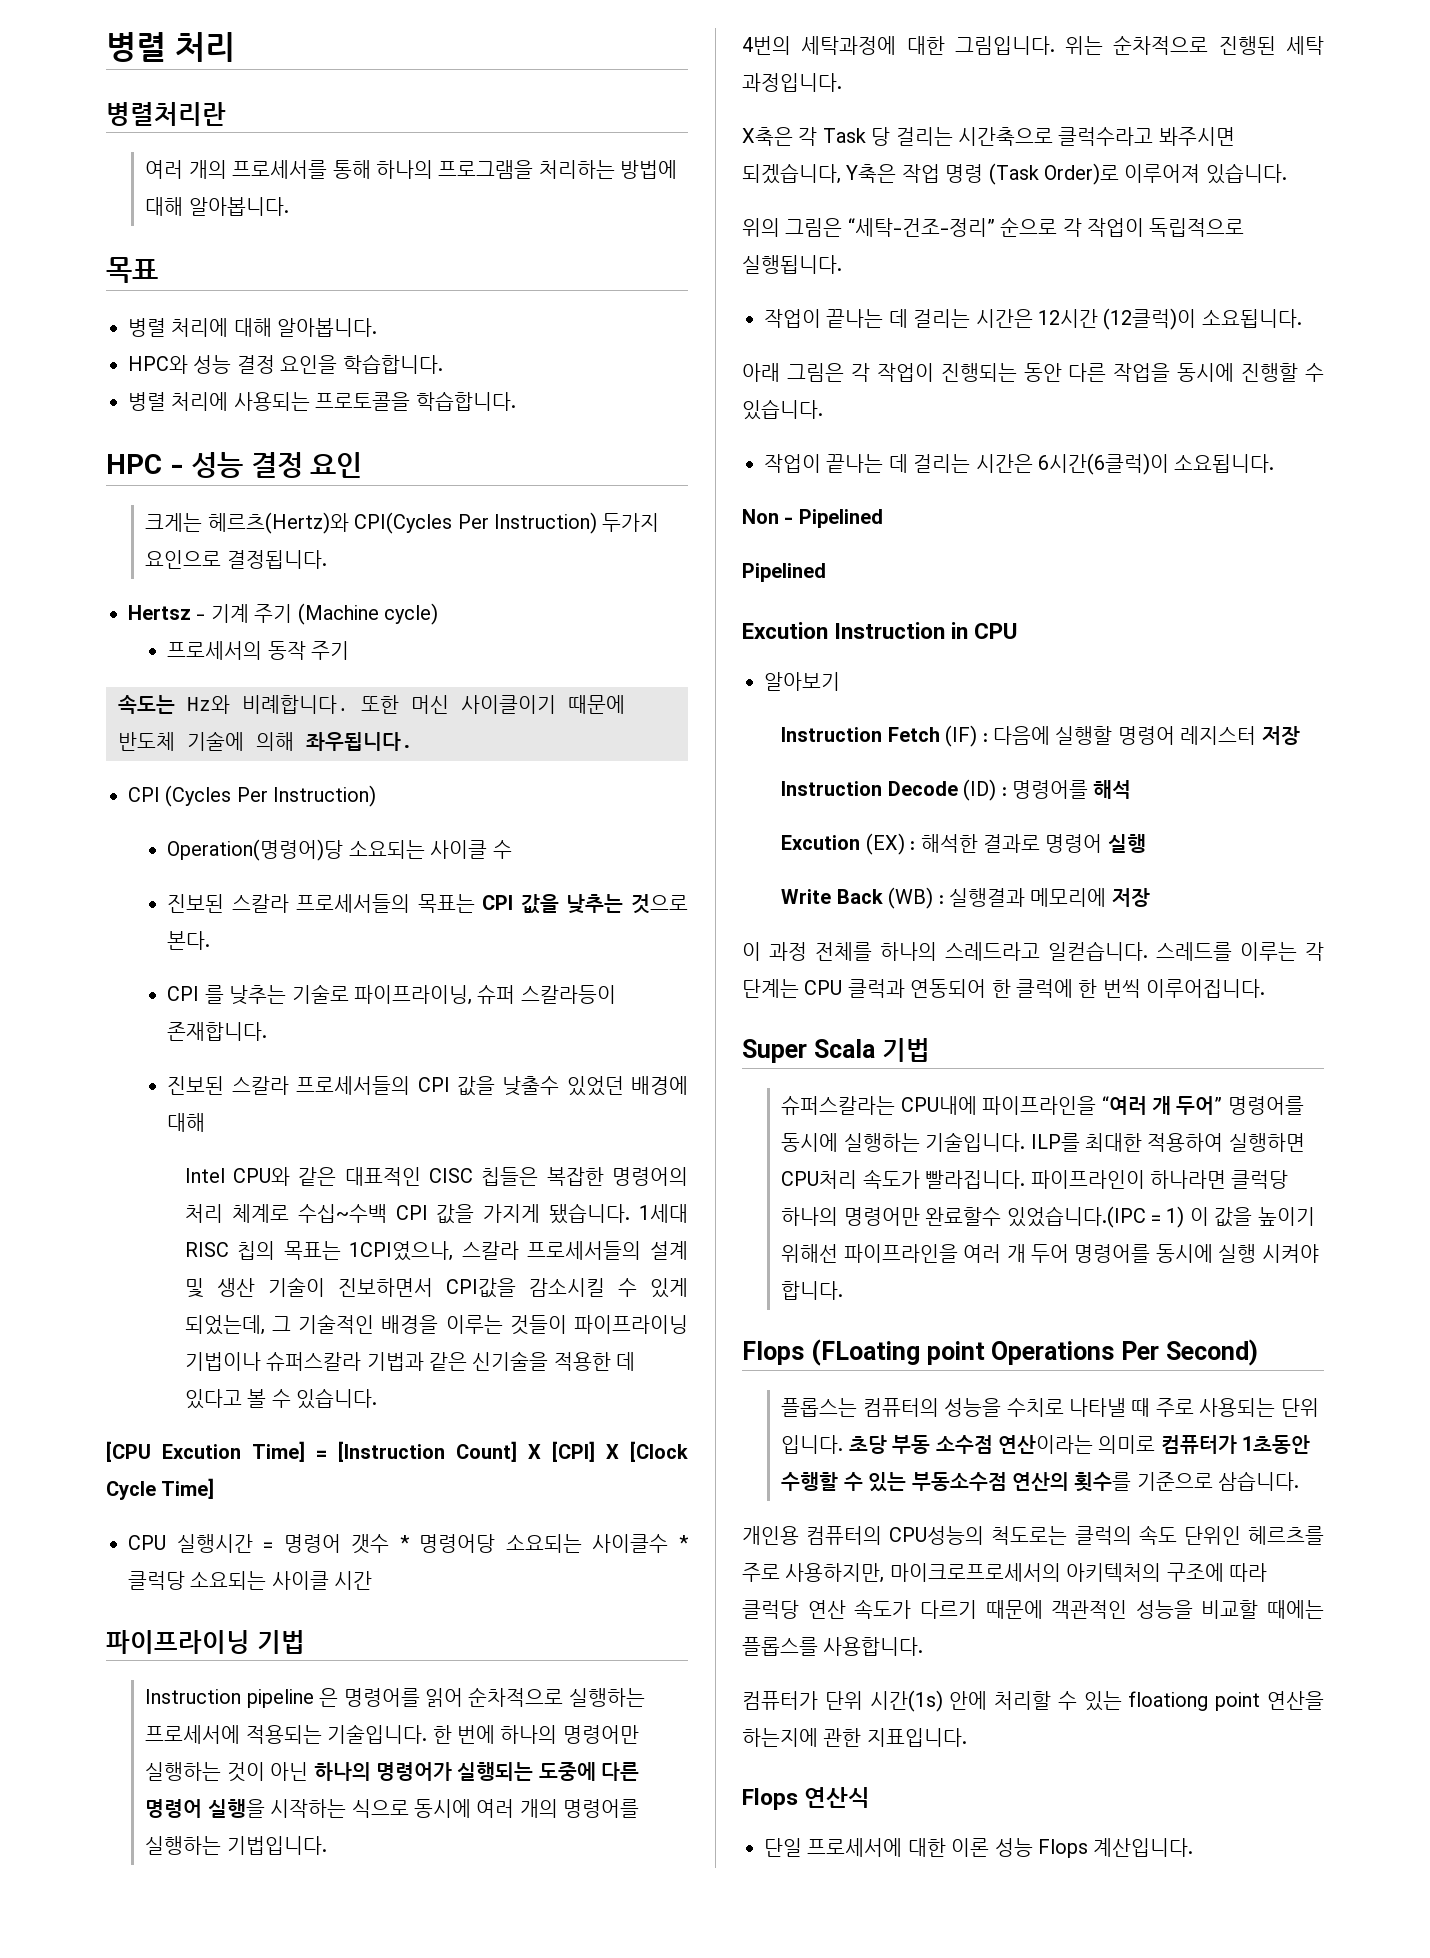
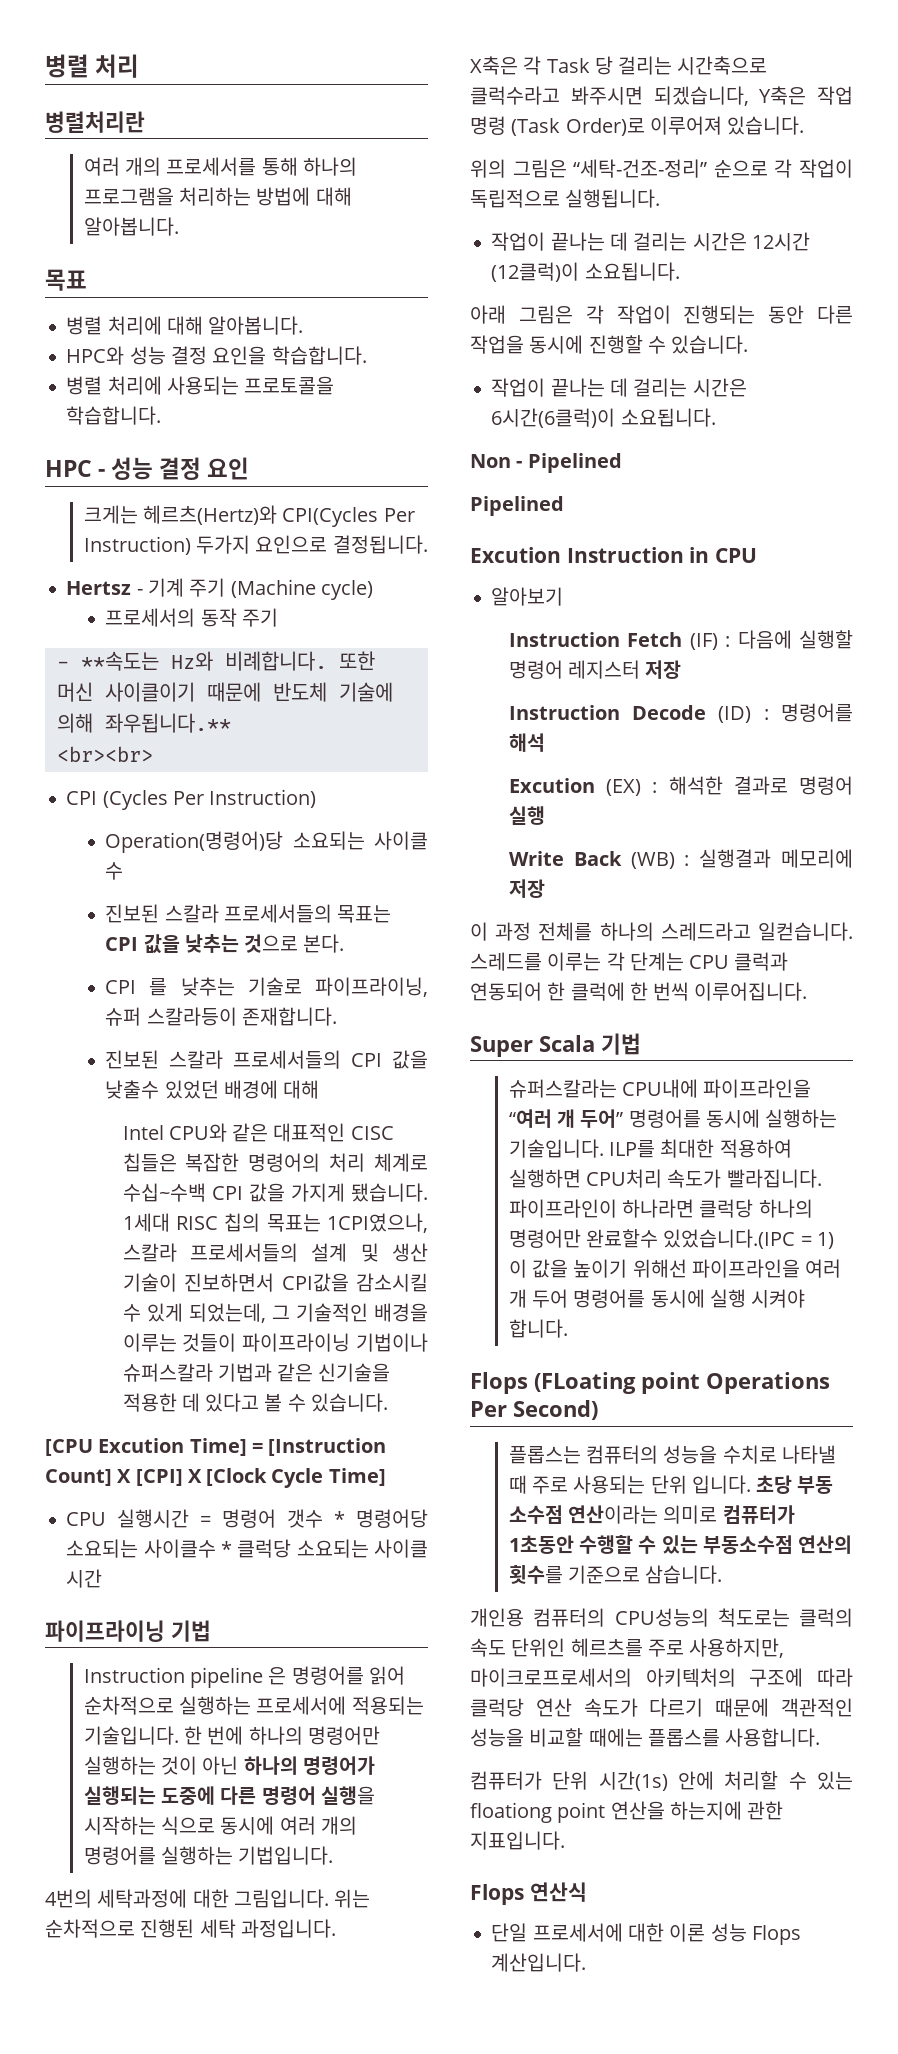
- 속도는 Hz와 비례합니다.
+ - **속도는 Hz와 비례합니다.
- 또한 머신 사이클이기 때문에 반도체 기술에 의해 좌우됩니다.
+ 또한 머신 사이클이기 때문에 반도체 기술에 의해 좌우됩니다.**
+ <br><br>

